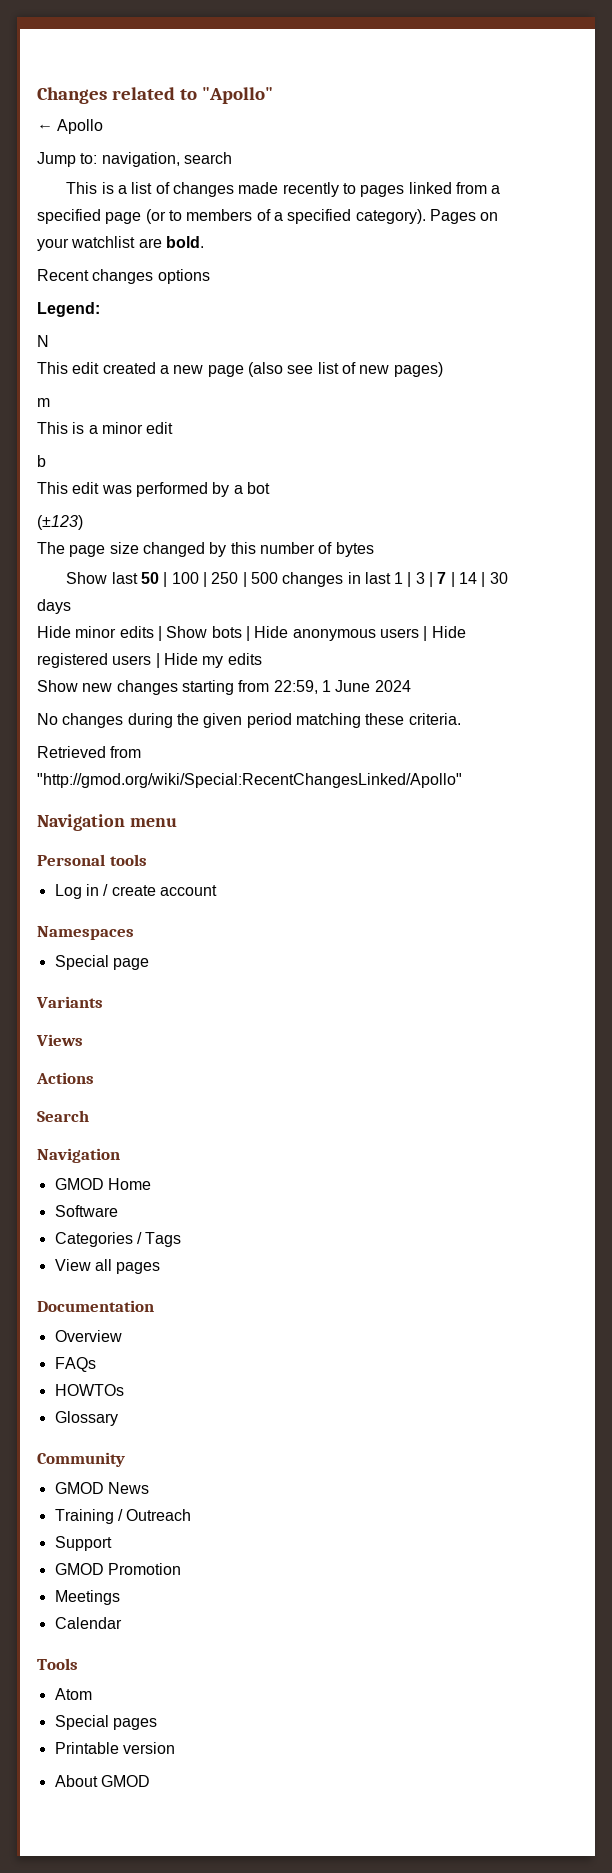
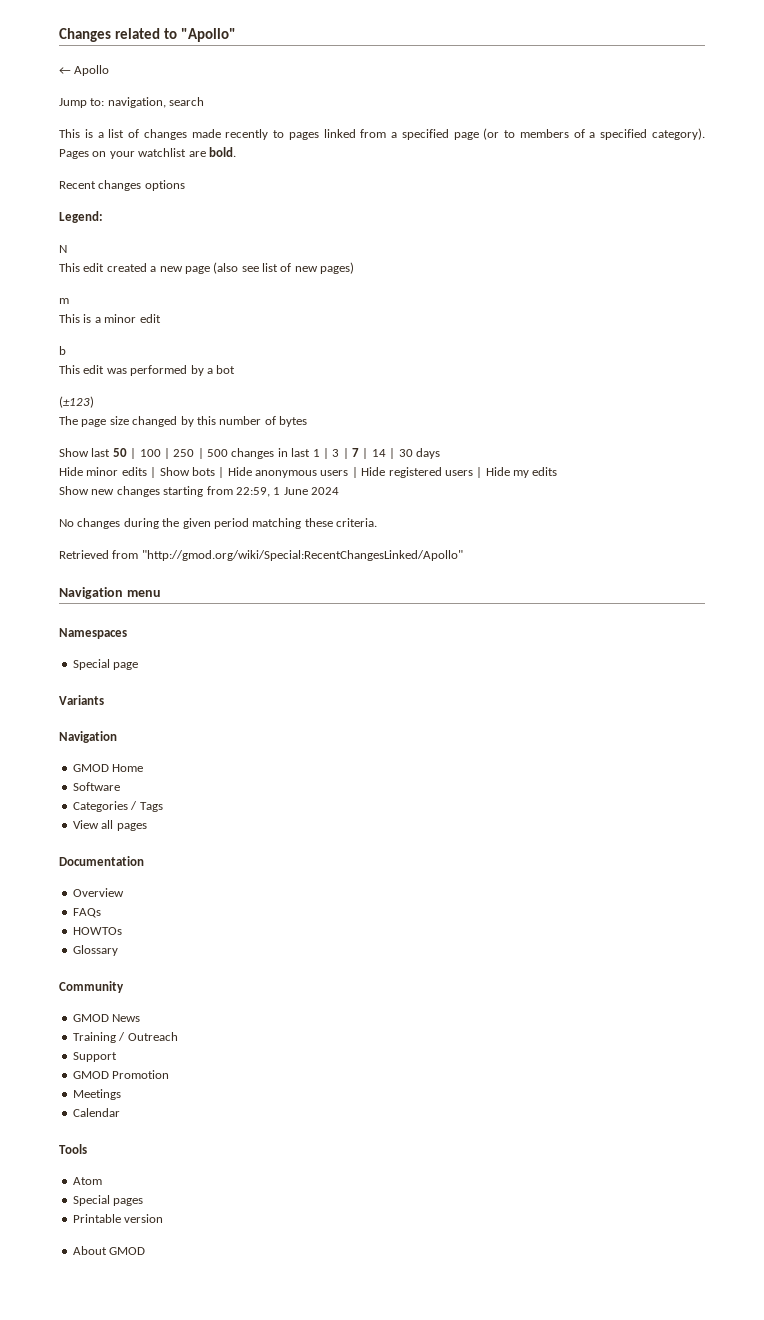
- Personal tools
- Log in / create account
- Views
- Actions
- Search

